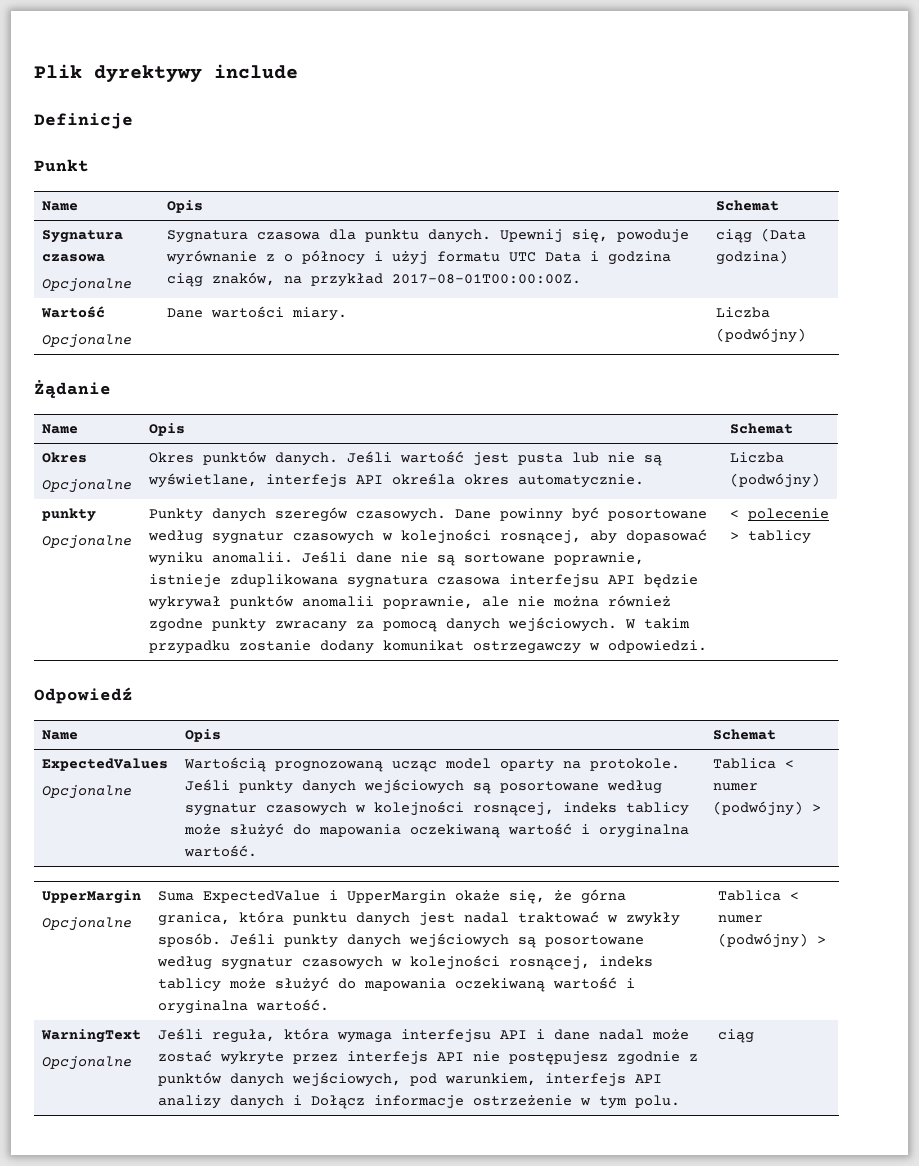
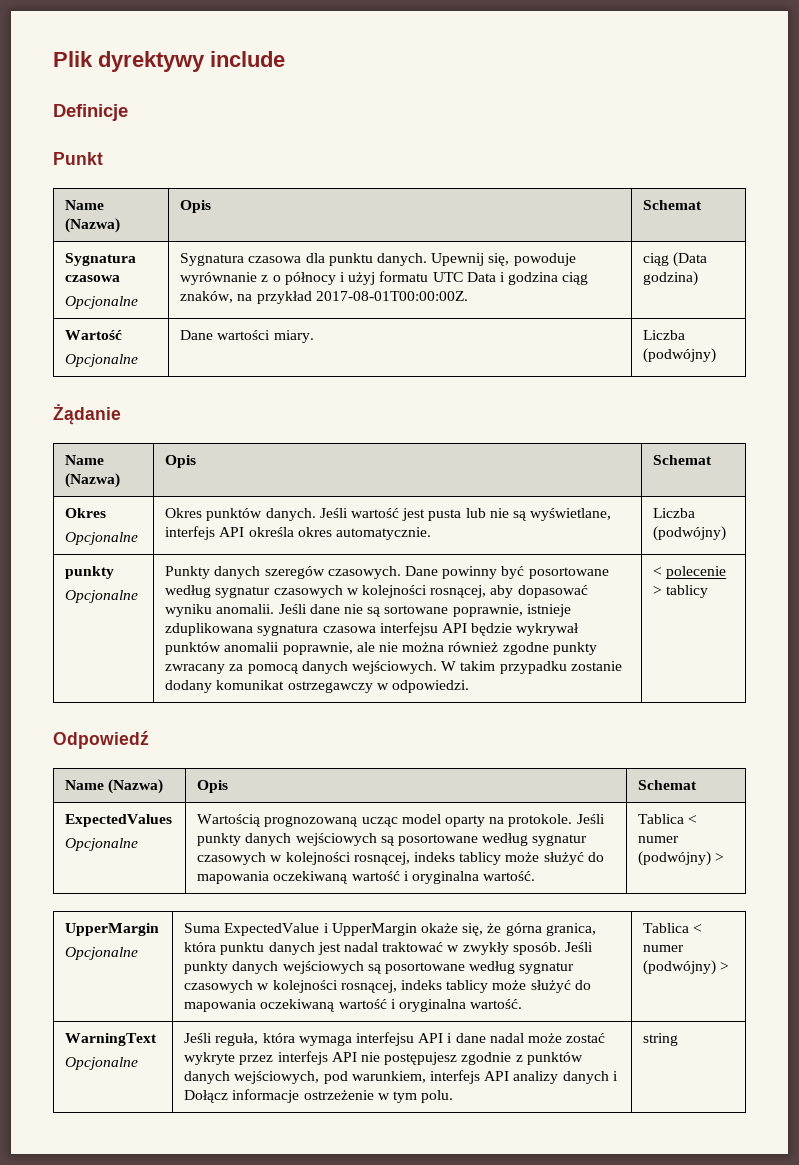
  Punkt
- Name | Opis | Schemat
+ Name (Nazwa) | Opis | Schemat
  Żądanie
- Name | Opis | Schemat
+ Name (Nazwa) | Opis | Schemat
  Odpowiedź
- Name | Opis | Schemat
+ Name (Nazwa) | Opis | Schemat
  WarningText
- Opcjonalne | Jeśli reguła, która wymaga interfejsu API i dane nadal może zostać wykryte przez interfejs API nie postępujesz zgodnie z punktów danych wejściowych, pod warunkiem, interfejs API analizy danych i Dołącz informacje ostrzeżenie w tym polu. | ciąg
+ Opcjonalne | Jeśli reguła, która wymaga interfejsu API i dane nadal może zostać wykryte przez interfejs API nie postępujesz zgodnie z punktów danych wejściowych, pod warunkiem, interfejs API analizy danych i Dołącz informacje ostrzeżenie w tym polu. | string

